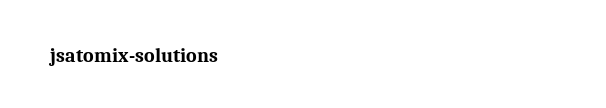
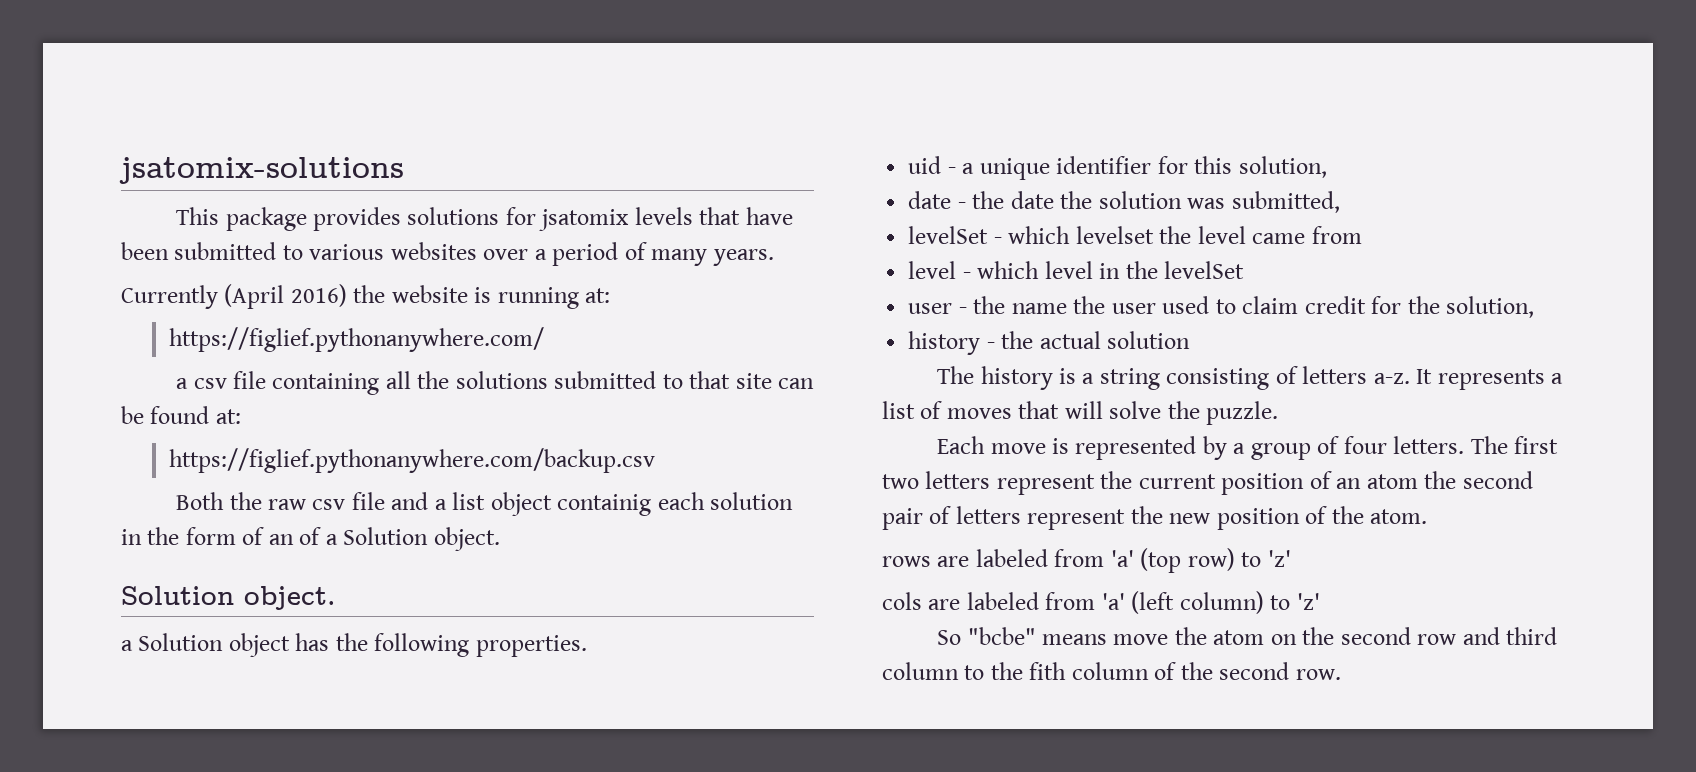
+ This package provides solutions for jsatomix levels that have been submitted to various websites over a period of many years.
+ Currently (April 2016) the website is running at:
+ https://figlief.pythonanywhere.com/
+ a csv file containing all the solutions submitted to that site can be found at:
+ https://figlief.pythonanywhere.com/backup.csv
+ Both the raw csv file and a list object containig each solution in the form of an of a Solution object.
+ Solution object.
+ a Solution object has the following properties.
+ uid - a unique identifier for this solution,
+ date - the date the solution was submitted,
+ levelSet - which levelset the level came from
+ level - which level in the levelSet
+ user - the name the user used to claim credit for the solution,
+ history - the actual solution
+ The history is a string consisting of letters a-z. It represents a list of moves that will solve the puzzle.
+ Each move is represented by a group of four letters. The first two letters represent the current position of an atom the second pair of letters represent the new position of the atom.
+ rows are labeled from 'a' (top row) to 'z'
+ cols are labeled from 'a' (left column) to 'z'
+ So "bcbe" means move the atom on the second row and third column to the fith column of the second row.

